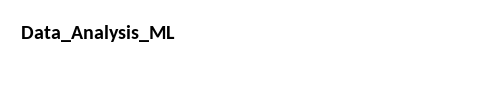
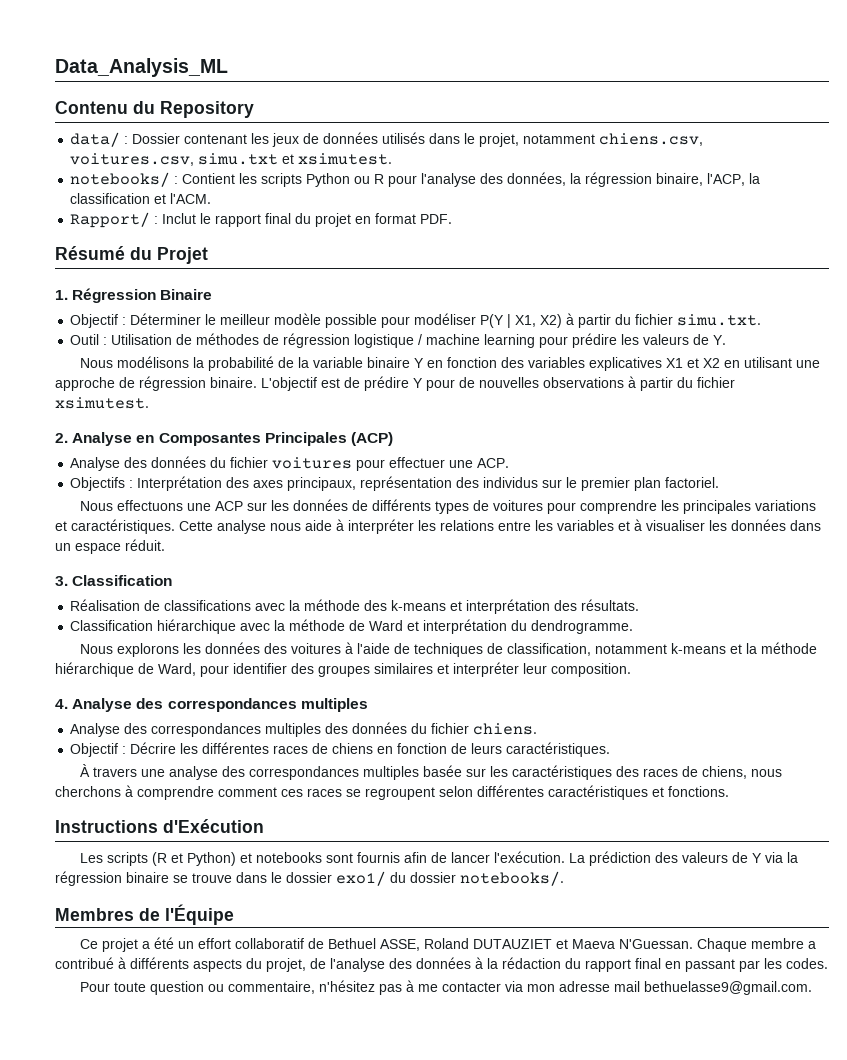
+ Contenu du Repository
+ data/ : Dossier contenant les jeux de données utilisés dans le projet, notamment chiens.csv, voitures.csv, simu.txt et xsimutest.
+ notebooks/ : Contient les scripts Python ou R pour l'analyse des données, la régression binaire, l'ACP, la classification et l'ACM.
+ Rapport/ : Inclut le rapport final du projet en format PDF.
+ Résumé du Projet
+ 1. Régression Binaire
+ Objectif : Déterminer le meilleur modèle possible pour modéliser P(Y | X1, X2) à partir du fichier simu.txt.
+ Outil : Utilisation de méthodes de régression logistique / machine learning pour prédire les valeurs de Y.
+ Nous modélisons la probabilité de la variable binaire Y en fonction des variables explicatives X1 et X2 en utilisant une approche de régression binaire. L'objectif est de prédire Y pour de nouvelles observations à partir du fichier xsimutest.
+ 2. Analyse en Composantes Principales (ACP)
+ Analyse des données du fichier voitures pour effectuer une ACP.
+ Objectifs : Interprétation des axes principaux, représentation des individus sur le premier plan factoriel.
+ Nous effectuons une ACP sur les données de différents types de voitures pour comprendre les principales variations et caractéristiques. Cette analyse nous aide à interpréter les relations entre les variables et à visualiser les données dans un espace réduit.
+ 3. Classification
+ Réalisation de classifications avec la méthode des k-means et interprétation des résultats.
+ Classification hiérarchique avec la méthode de Ward et interprétation du dendrogramme.
+ Nous explorons les données des voitures à l'aide de techniques de classification, notamment k-means et la méthode hiérarchique de Ward, pour identifier des groupes similaires et interpréter leur composition.
+ 4. Analyse des correspondances multiples
+ Analyse des correspondances multiples des données du fichier chiens.
+ Objectif : Décrire les différentes races de chiens en fonction de leurs caractéristiques.
+ À travers une analyse des correspondances multiples basée sur les caractéristiques des races de chiens, nous cherchons à comprendre comment ces races se regroupent selon différentes caractéristiques et fonctions.
+ Instructions d'Exécution
+ Les scripts (R et Python) et notebooks sont fournis afin de lancer l'exécution. La prédiction des valeurs de Y via la régression binaire se trouve dans le dossier exo1/ du dossier notebooks/.
+ Membres de l'Équipe
+ Ce projet a été un effort collaboratif de Bethuel ASSE, Roland DUTAUZIET et Maeva N'Guessan. Chaque membre a contribué à différents aspects du projet, de l'analyse des données à la rédaction du rapport final en passant par les codes.
+ Pour toute question ou commentaire, n'hésitez pas à me contacter via mon adresse mail bethuelasse9@gmail.com.

